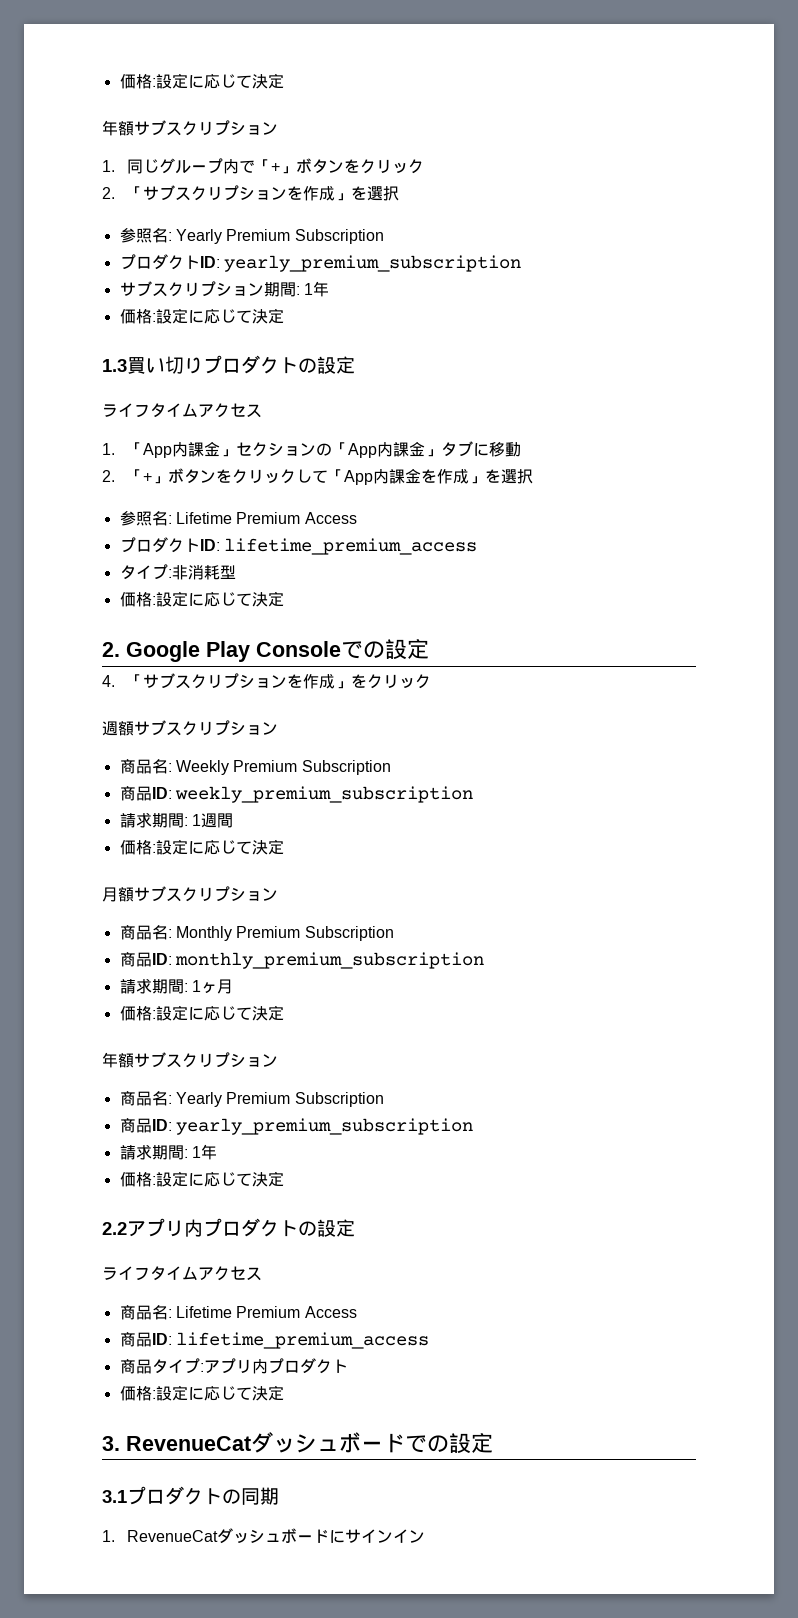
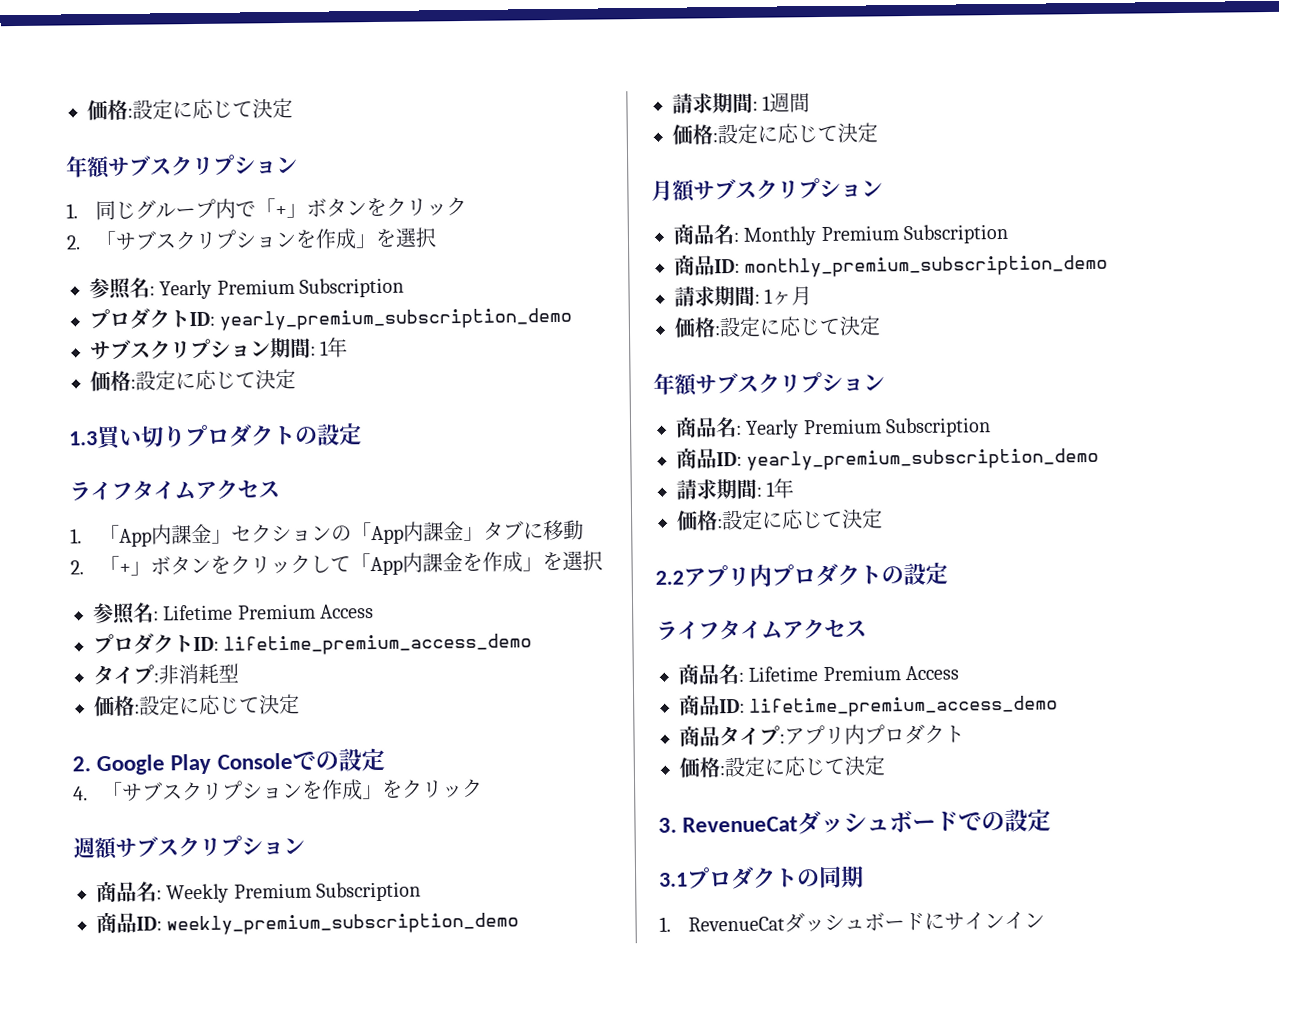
- プロダクトID: yearly_premium_subscription
+ プロダクトID: yearly_premium_subscription_demo
- プロダクトID: lifetime_premium_access
+ プロダクトID: lifetime_premium_access_demo
- 商品ID: weekly_premium_subscription
+ 商品ID: weekly_premium_subscription_demo
- 商品ID: monthly_premium_subscription
+ 商品ID: monthly_premium_subscription_demo
- 商品ID: yearly_premium_subscription
+ 商品ID: yearly_premium_subscription_demo
- 商品ID: lifetime_premium_access
+ 商品ID: lifetime_premium_access_demo

